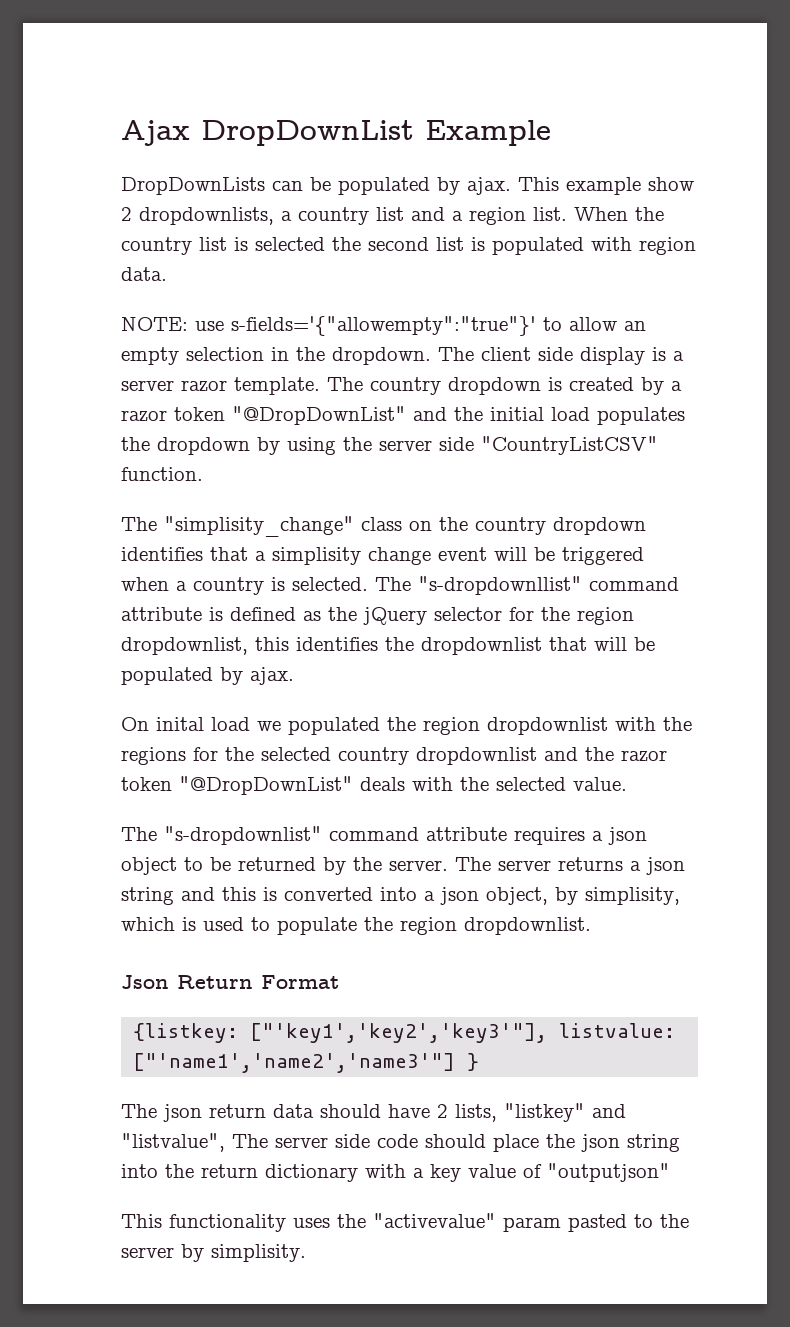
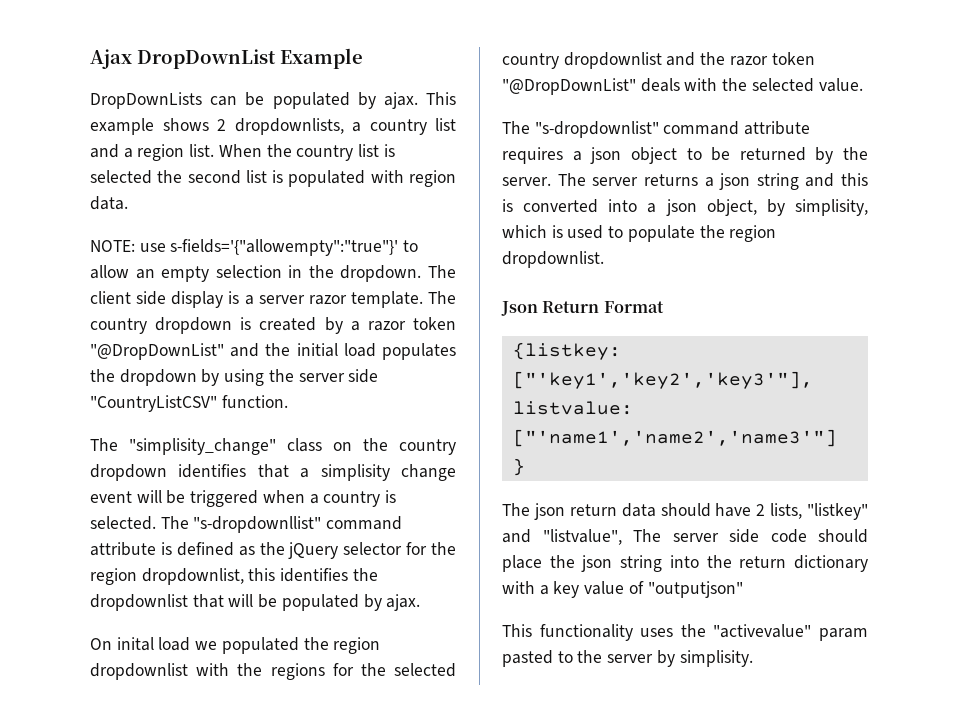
- This example show 2 dropdownlists, a country list and a region list.
+ This example shows 2 dropdownlists, a country list and a region list.

